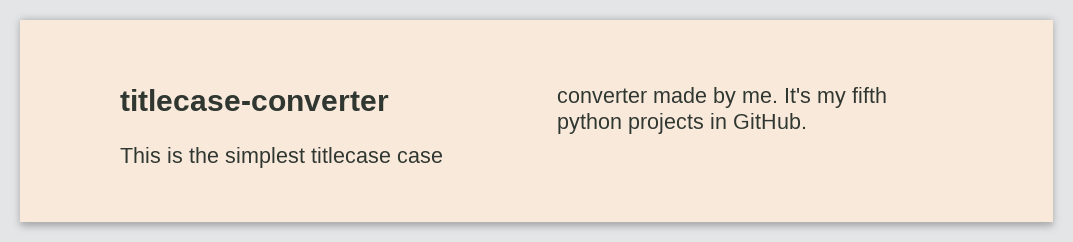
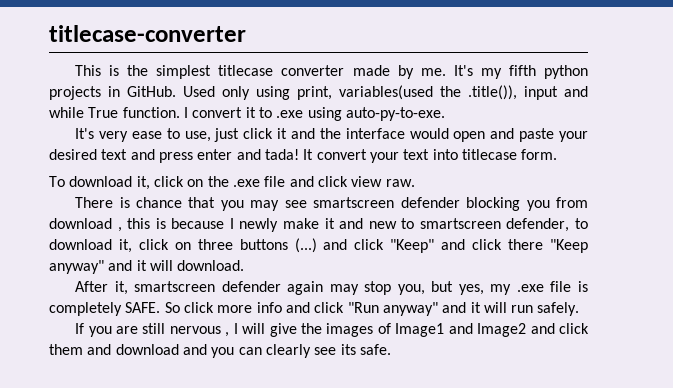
- This is the simplest titlecase case converter made by me.
+ This is the simplest titlecase converter made by me.
+ Used only using print, variables(used the .title()), input and while True function. I convert it to .exe using auto-py-to-exe.
+ It's very ease to use, just click it and the interface would open and paste your desired text and press enter and tada! It convert your text into titlecase form.
+ To download it, click on the .exe file and click view raw.
+ There is chance that you may see smartscreen defender blocking you from download , this is because I newly make it and new to smartscreen defender, to download it, click on three buttons (...) and click "Keep" and click there "Keep anyway" and it will download.
+ After it, smartscreen defender again may stop you, but yes, my .exe file is completely SAFE. So click more info and click "Run anyway" and it will run safely.
+ If you are still nervous , I will give the images of Image1 and Image2 and click them and download and you can clearly see its safe.

